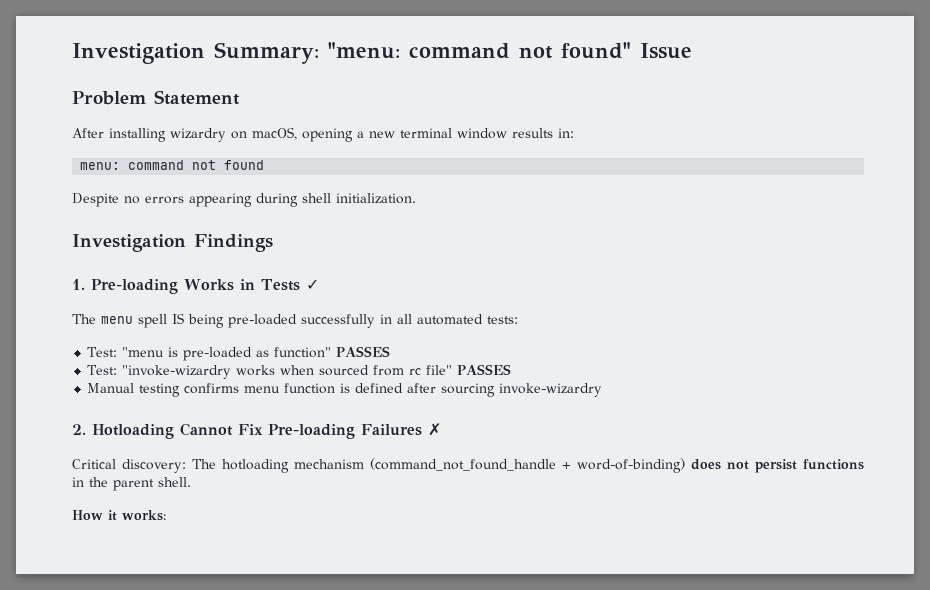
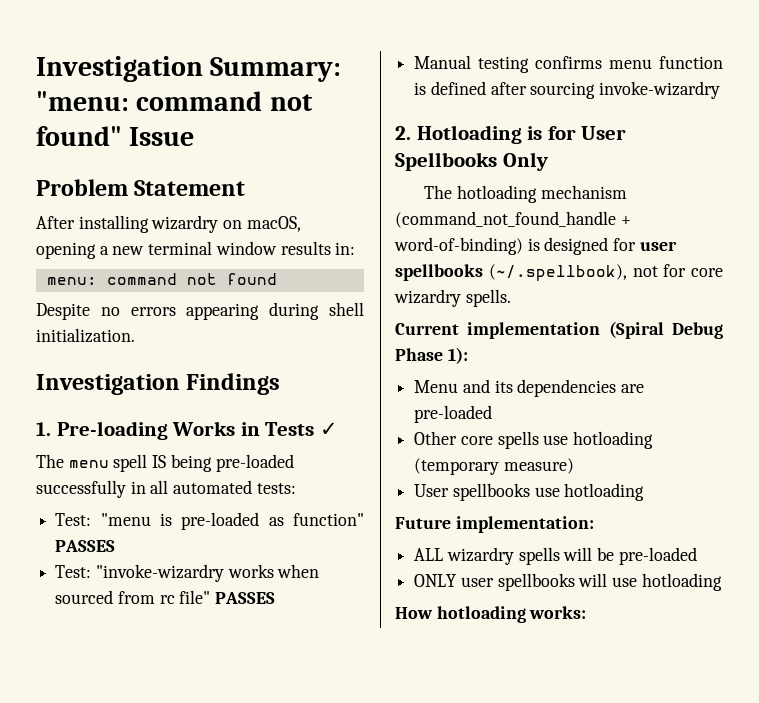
- 2. Hotloading Cannot Fix Pre-loading Failures ✗
- Critical discovery: The hotloading mechanism (command_not_found_handle + word-of-binding) does not persist functions in the parent shell.
+ 2. Hotloading is for User Spellbooks Only
+ The hotloading mechanism (command_not_found_handle + word-of-binding) is designed for user spellbooks (~/.spellbook), not for core wizardry spells.
+ Current implementation (Spiral Debug Phase 1):
+ Menu and its dependencies are pre-loaded
+ Other core spells use hotloading (temporary measure)
+ User spellbooks use hotloading
+ Future implementation:
+ ALL wizardry spells will be pre-loaded
+ ONLY user spellbooks will use hotloading
- How it works:
+ How hotloading works:

